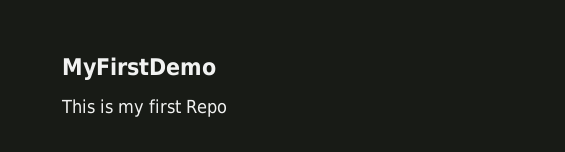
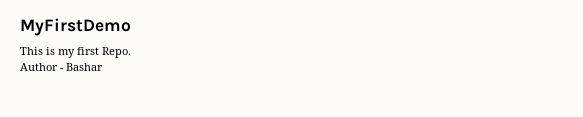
- This is my first Repo
+ This is my first Repo.
+ Author - Bashar

